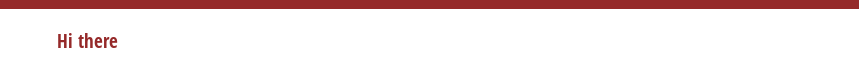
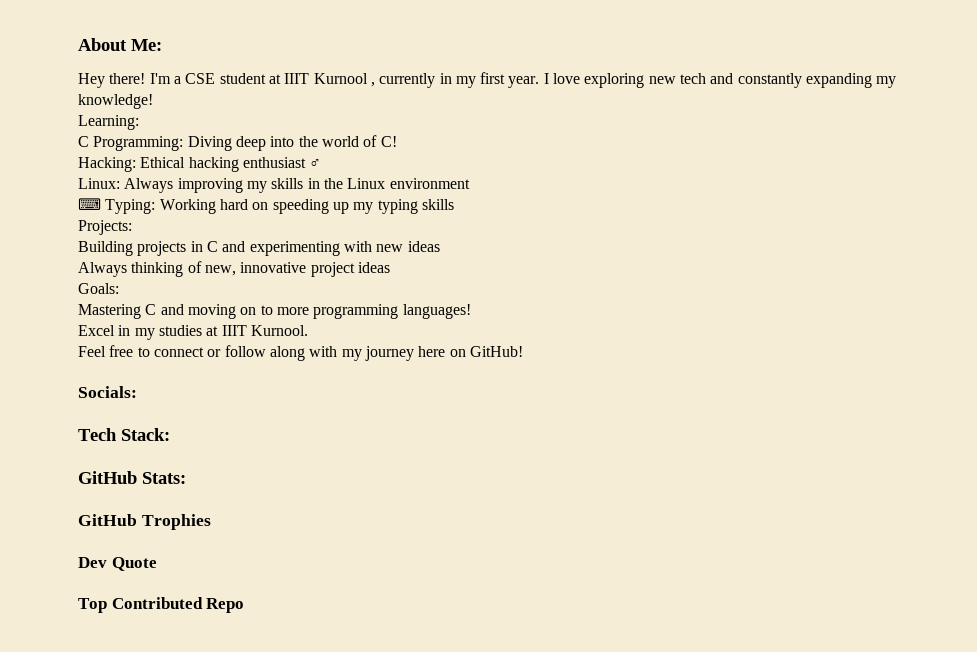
- Hi there
+ About Me:
+ Hey there! I'm a CSE student at IIIT Kurnool , currently in my first year. I love exploring new tech and constantly expanding my knowledge!
+ Learning:
+ C Programming: Diving deep into the world of C!
+ Hacking: Ethical hacking enthusiast ♂
+ Linux: Always improving my skills in the Linux environment
+ ⌨ Typing: Working hard on speeding up my typing skills
+ Projects:
+ Building projects in C and experimenting with new ideas
+ Always thinking of new, innovative project ideas
+ Goals:
+ Mastering C and moving on to more programming languages!
+ Excel in my studies at IIIT Kurnool.
+ Feel free to connect or follow along with my journey here on GitHub!
+ Socials:
+ Tech Stack:
+ GitHub Stats:
+ GitHub Trophies
+ Dev Quote
+ Top Contributed Repo

